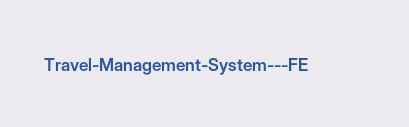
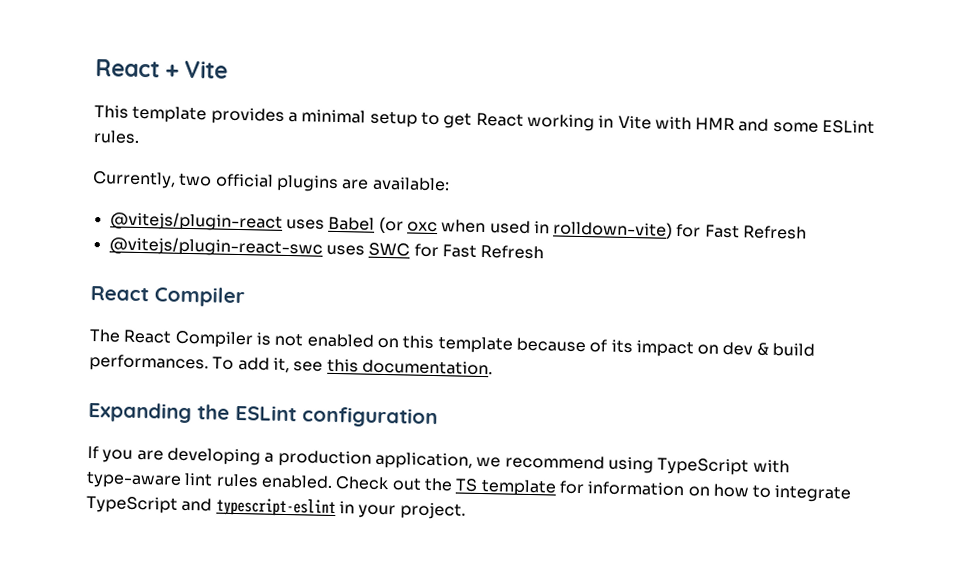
- Travel-Management-System---FE
+ React + Vite
+ This template provides a minimal setup to get React working in Vite with HMR and some ESLint rules.
+ Currently, two official plugins are available:
+ @vitejs/plugin-react uses Babel (or oxc when used in rolldown-vite) for Fast Refresh
+ @vitejs/plugin-react-swc uses SWC for Fast Refresh
+ React Compiler
+ The React Compiler is not enabled on this template because of its impact on dev & build performances. To add it, see this documentation.
+ Expanding the ESLint configuration
+ If you are developing a production application, we recommend using TypeScript with type-aware lint rules enabled. Check out the TS template for information on how to integrate TypeScript and typescript-eslint in your project.

